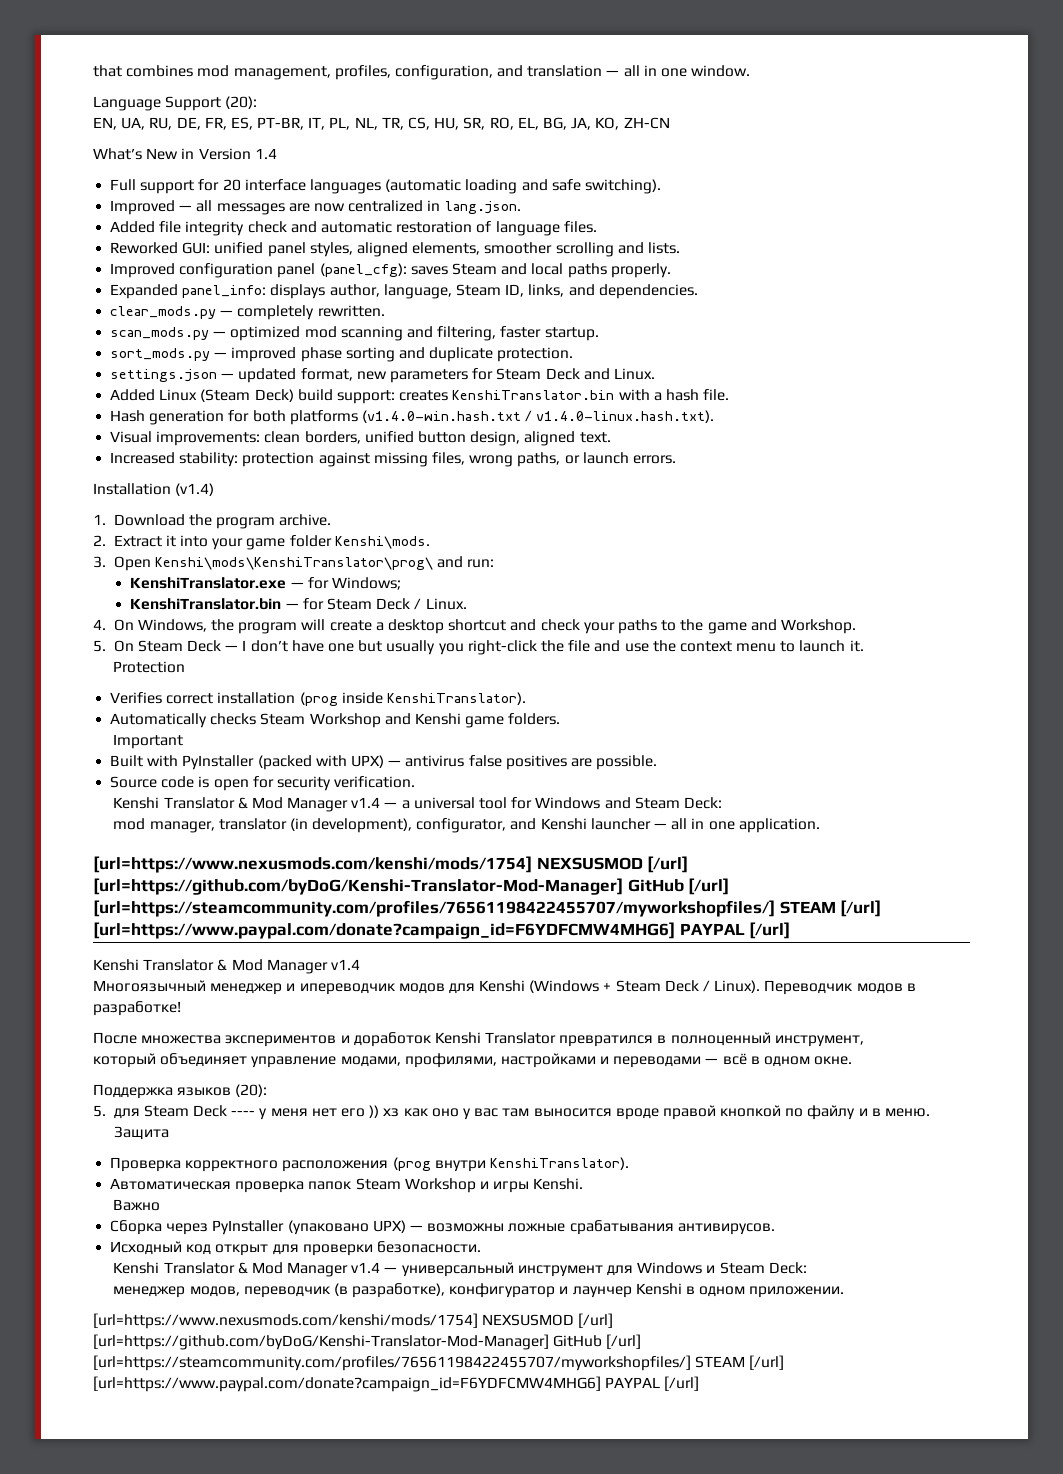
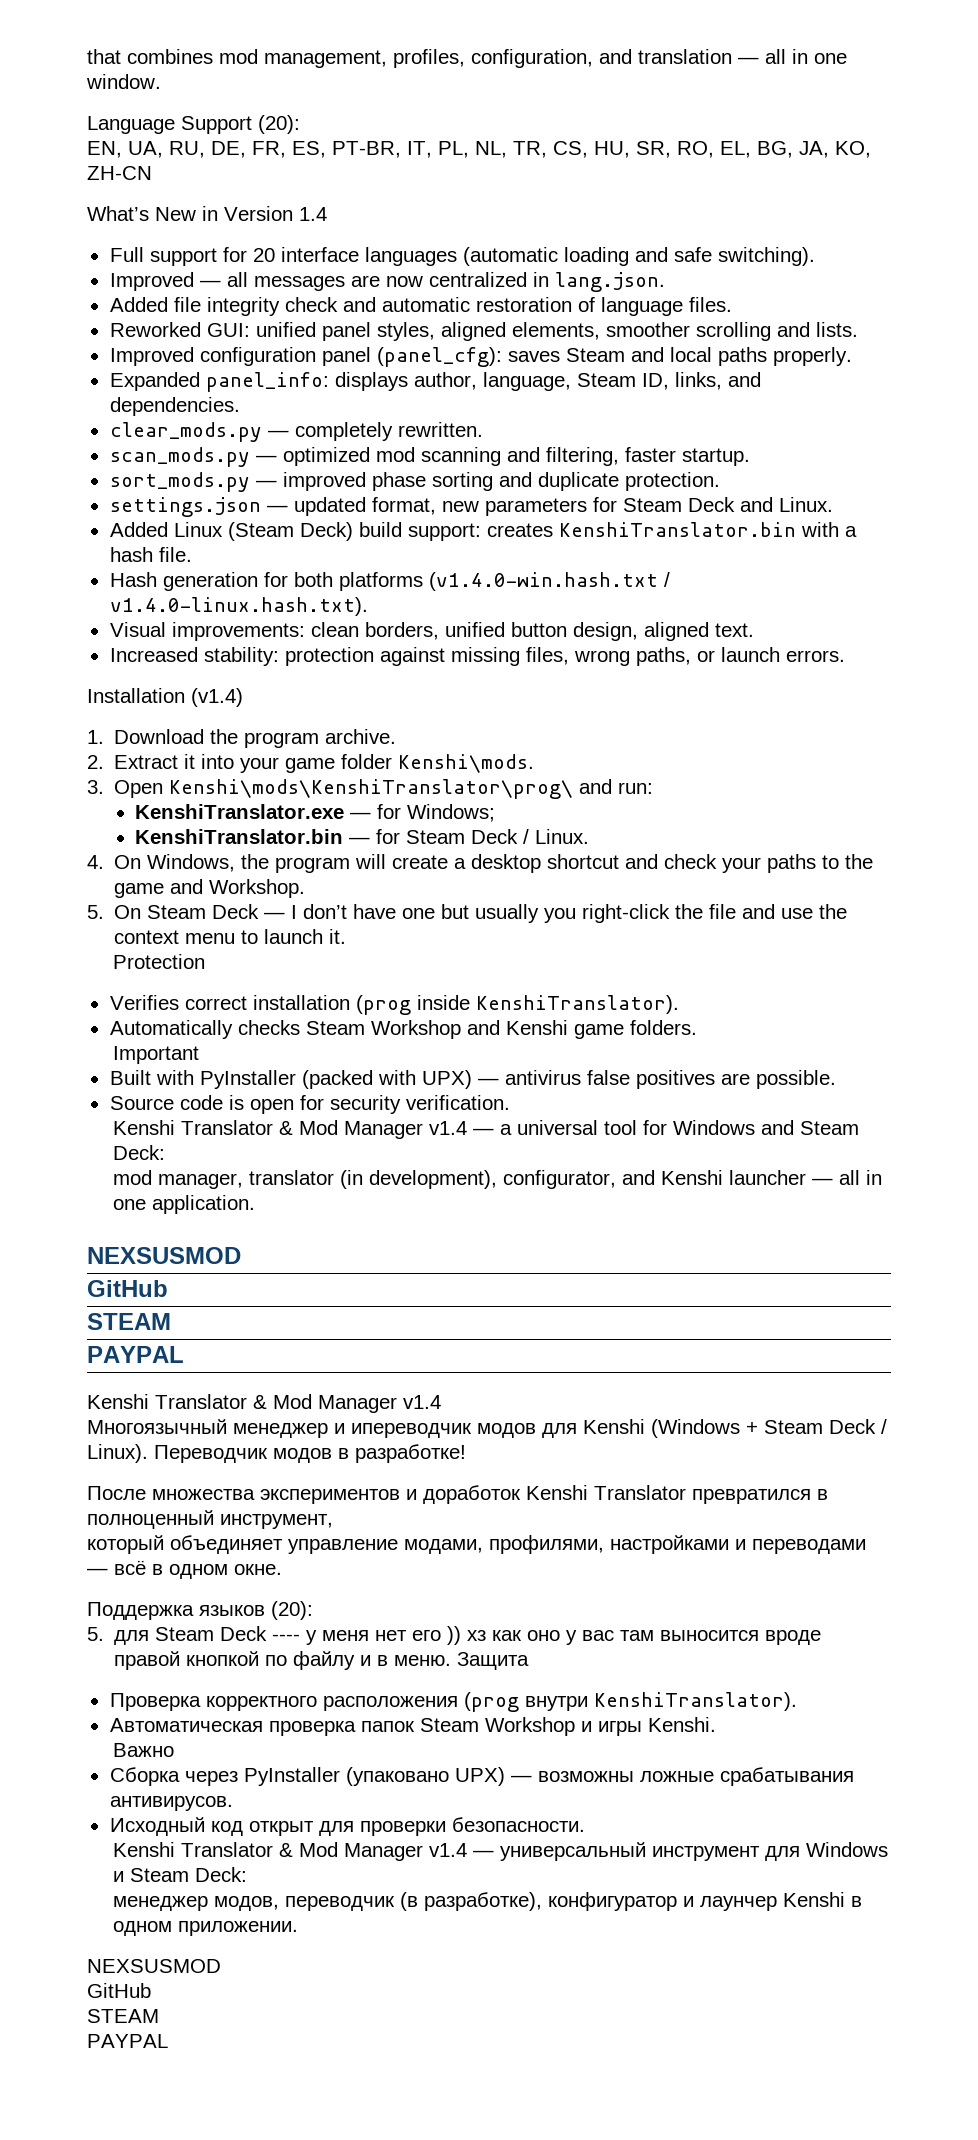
  mod manager, translator (in development), configurator, and Kenshi launcher — all in one application.
- [url=https://www.nexusmods.com/kenshi/mods/1754] NEXSUSMOD [/url] [url=https://github.com/byDoG/Kenshi-Translator-Mod-Manager] GitHub [/url] [url=https://steamcommunity.com/profiles/76561198422455707/myworkshopfiles/] STEAM [/url] [url=https://www.paypal.com/donate?campaign_id=F6YDFCMW4MHG6] PAYPAL [/url]
+ NEXSUSMOD
+ GitHub
+ STEAM
+ PAYPAL
  менеджер модов, переводчик (в разработке), конфигуратор и лаунчер Kenshi в одном приложении.
- [url=https://www.nexusmods.com/kenshi/mods/1754] NEXSUSMOD [/url] [url=https://github.com/byDoG/Kenshi-Translator-Mod-Manager] GitHub [/url] [url=https://steamcommunity.com/profiles/76561198422455707/myworkshopfiles/] STEAM [/url] [url=https://www.paypal.com/donate?campaign_id=F6YDFCMW4MHG6] PAYPAL [/url]
+ NEXSUSMOD
+ GitHub
+ STEAM
+ PAYPAL

